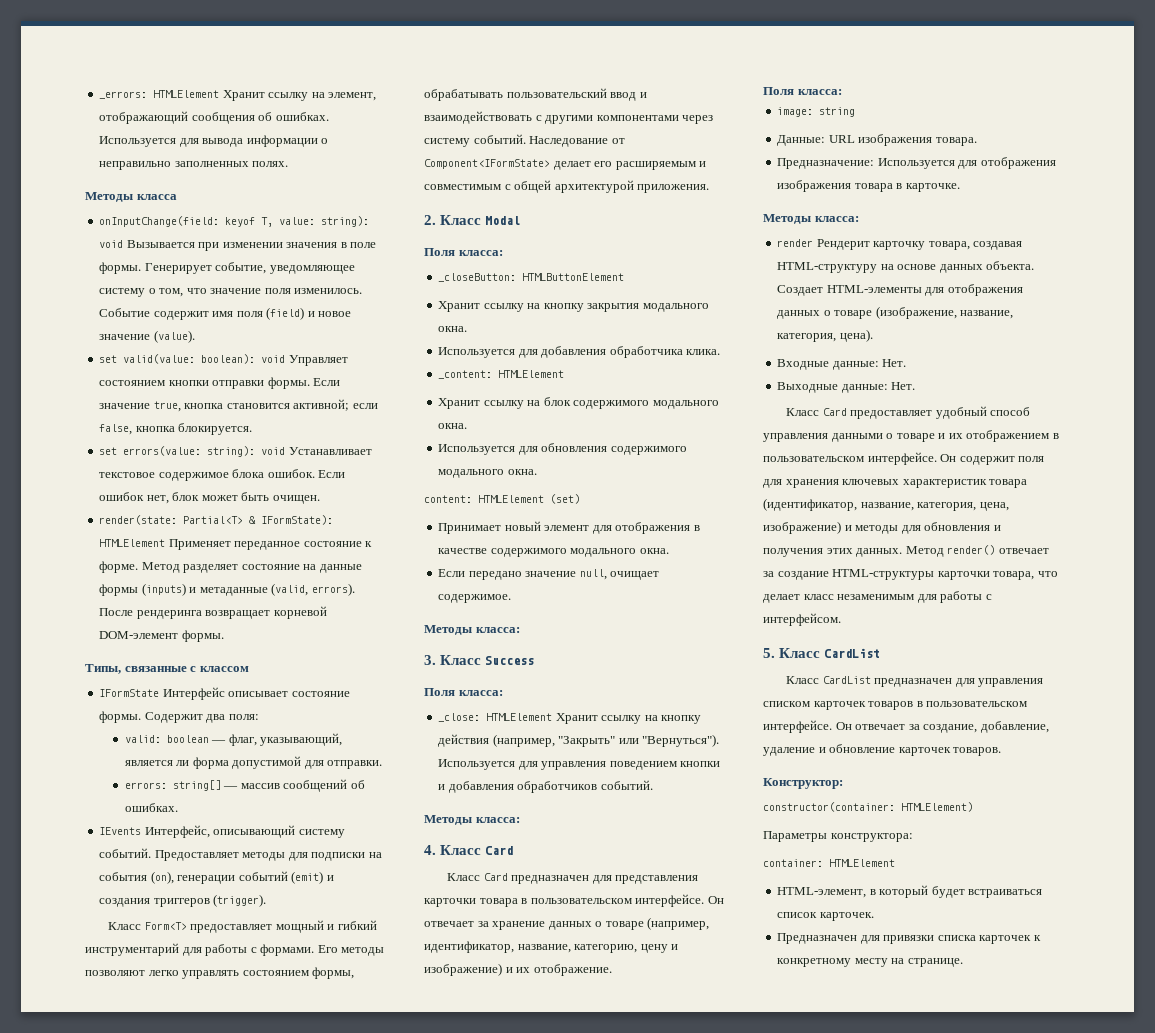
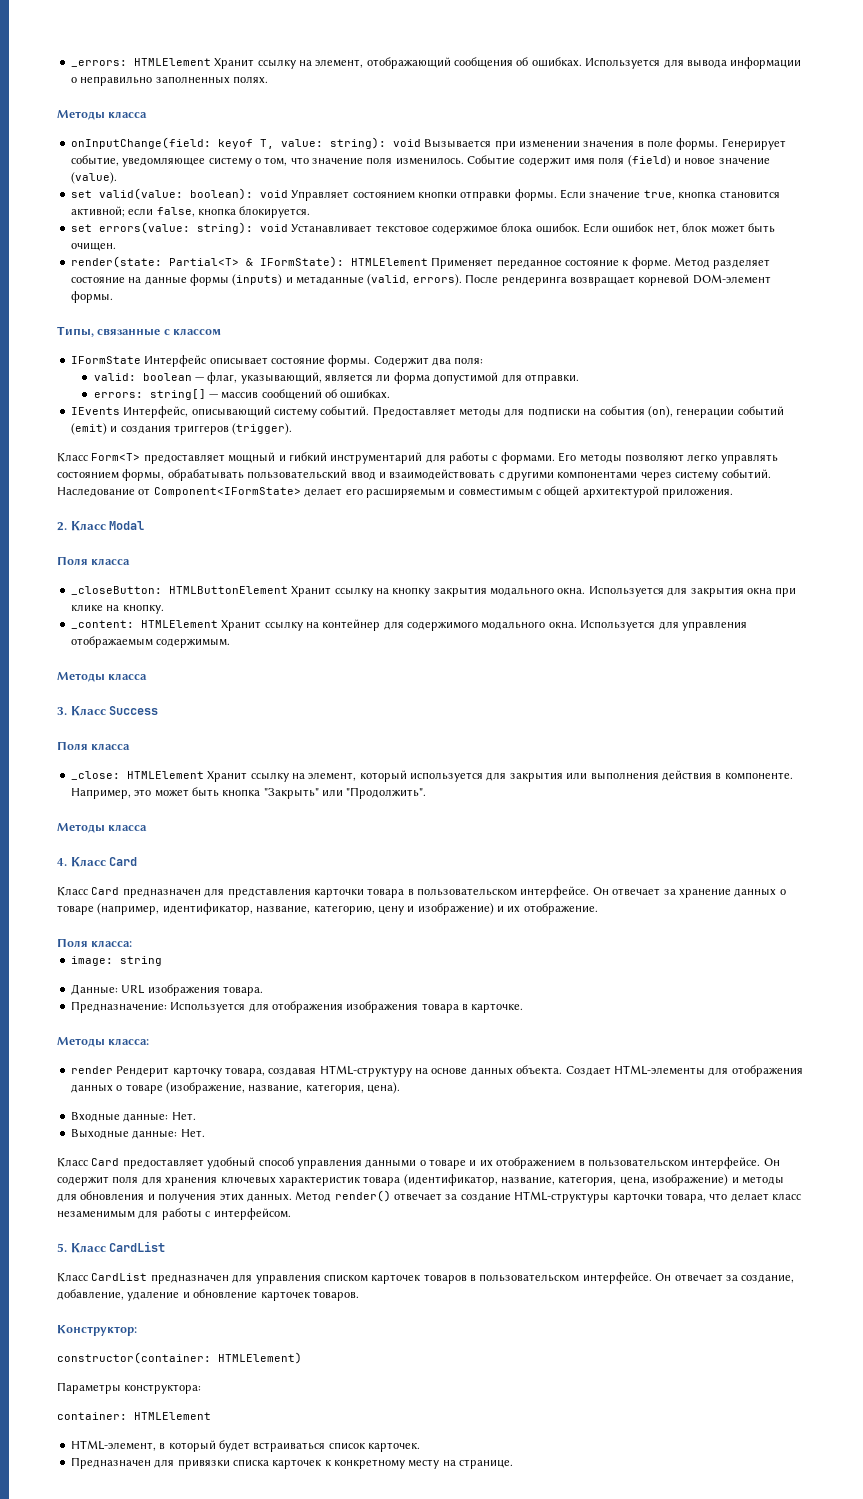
  2. Класс Modal
- Поля класса:
+ Поля класса
- _closeButton: HTMLButtonElement
- Хранит ссылку на кнопку закрытия модального окна.
- Используется для добавления обработчика клика.
+ _closeButton: HTMLButtonElement Хранит ссылку на кнопку закрытия модального окна. Используется для закрытия окна при клике на кнопку.
- _content: HTMLElement
- Хранит ссылку на блок содержимого модального окна.
- Используется для обновления содержимого модального окна.
- content: HTMLElement (set)
- Принимает новый элемент для отображения в качестве содержимого модального окна.
- Если передано значение null, очищает содержимое.
- Методы класса:
+ _content: HTMLElement Хранит ссылку на контейнер для содержимого модального окна. Используется для управления отображаемым содержимым.
+ Методы класса
  3. Класс Success
- Поля класса:
+ Поля класса
- _close: HTMLElement Хранит ссылку на кнопку действия (например, "Закрыть" или "Вернуться"). Используется для управления поведением кнопки и добавления обработчиков событий.
- Методы класса:
+ _close: HTMLElement Хранит ссылку на элемент, который используется для закрытия или выполнения действия в компоненте. Например, это может быть кнопка "Закрыть" или "Продолжить".
+ Методы класса

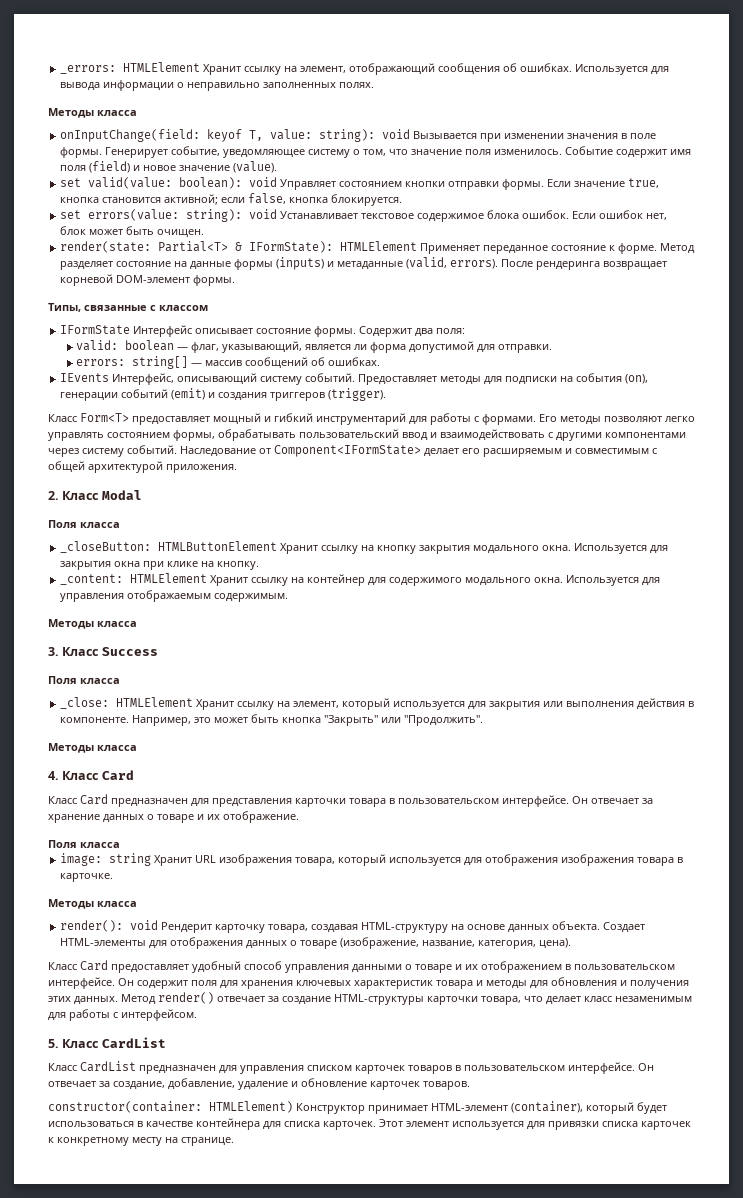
- Он отвечает за хранение данных о товаре (например, идентификатор, название, категорию, цену и изображение) и их отображение.
- Поля класса:
+ Он отвечает за хранение данных о товаре и их отображение.
+ Поля класса
- image: string
- Данные: URL изображения товара.
- Предназначение: Используется для отображения изображения товара в карточке.
- Методы класса:
- render Рендерит карточку товара, создавая HTML-структуру на основе данных объекта.
+ image: string Хранит URL изображения товара, который используется для отображения изображения товара в карточке.
+ Методы класса
+ render(): void Рендерит карточку товара, создавая HTML-структуру на основе данных объекта.
- Входные данные: Нет.
- Выходные данные: Нет.
- Он содержит поля для хранения ключевых характеристик товара (идентификатор, название, категория, цена, изображение) и методы для обновления и получения этих данных.
+ Он содержит поля для хранения ключевых характеристик товара и методы для обновления и получения этих данных.
- Конструктор:
- constructor(container: HTMLElement)
- Параметры конструктора:
- container: HTMLElement
- HTML-элемент, в который будет встраиваться список карточек.
- Предназначен для привязки списка карточек к конкретному месту на странице.
+ constructor(container: HTMLElement) Конструктор принимает HTML-элемент (container), который будет использоваться в качестве контейнера для списка карточек. Этот элемент используется для привязки списка карточек к конкретному месту на странице.

